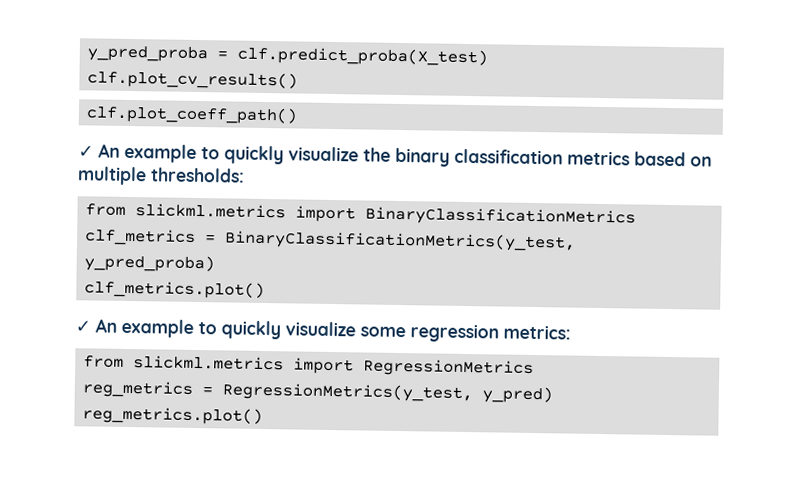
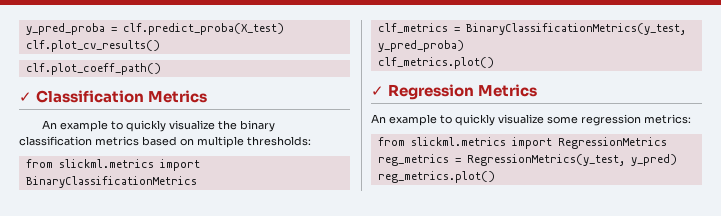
- ✓ An example to quickly visualize the binary classification metrics based on multiple thresholds:
+ ✓ Classification Metrics
+ An example to quickly visualize the binary classification metrics based on multiple thresholds:
- ✓ An example to quickly visualize some regression metrics:
+ ✓ Regression Metrics
+ An example to quickly visualize some regression metrics:

